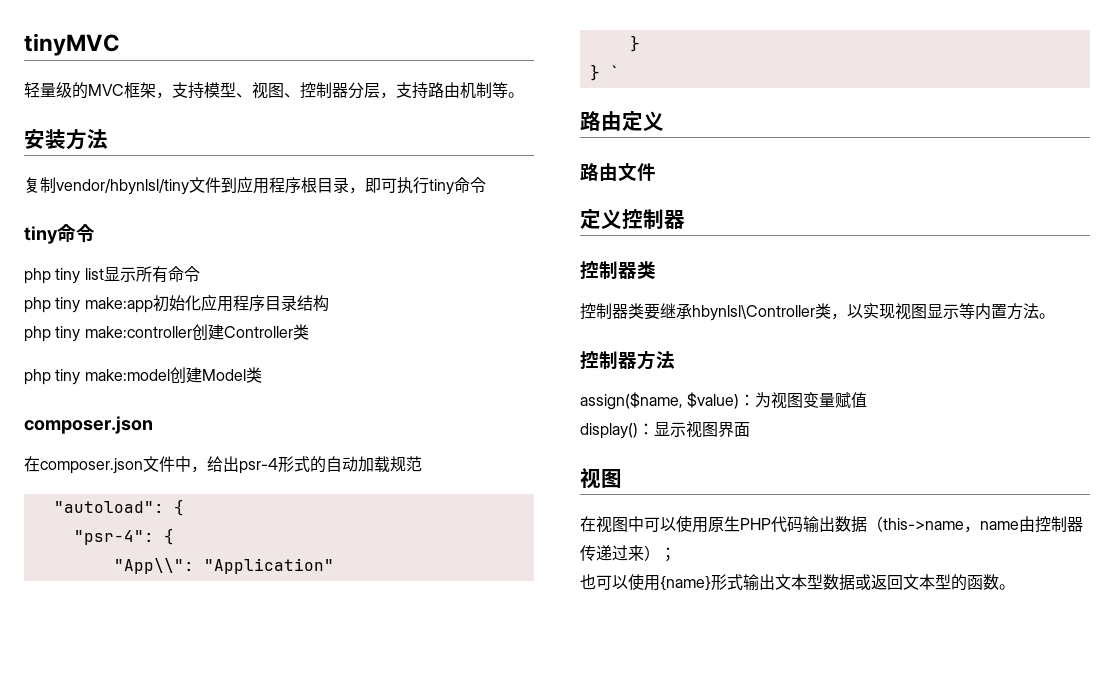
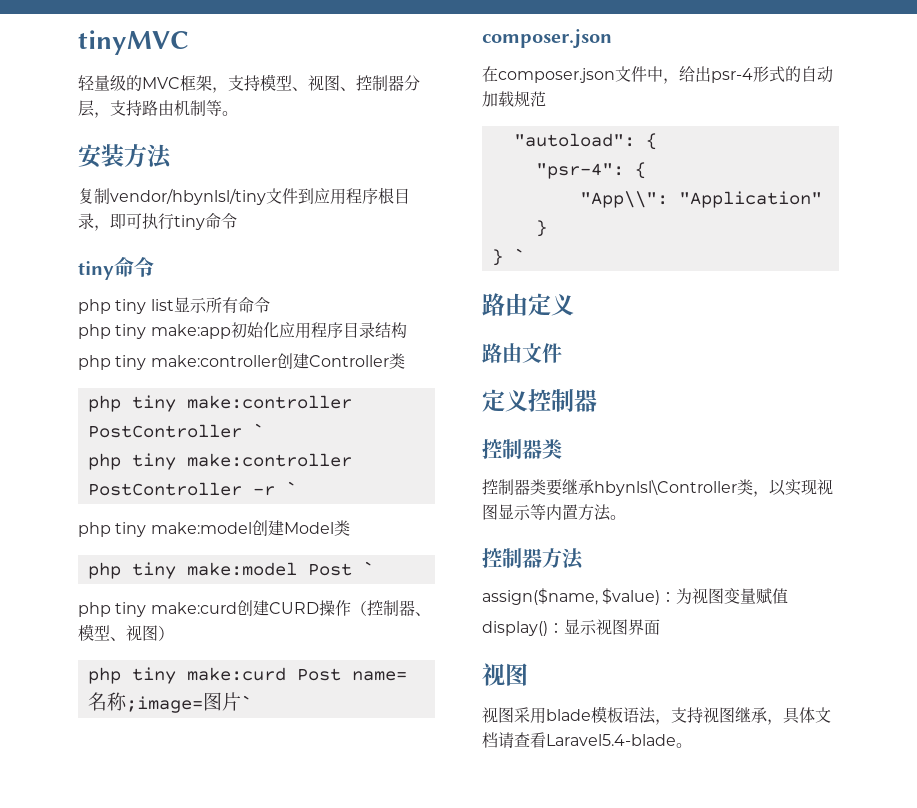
+ php tiny make:controller PostController `
+ php tiny make:controller PostController -r `
+ php tiny make:model Post `
+ php tiny make:curd创建CURD操作（控制器、模型、视图）
+ php tiny make:curd Post name=名称;image=图片`
- 在视图中可以使用原生PHP代码输出数据（this->name，name由控制器传递过来）；
- 也可以使用{name}形式输出文本型数据或返回文本型的函数。
+ 视图采用blade模板语法，支持视图继承，具体文档请查看Laravel5.4-blade。

